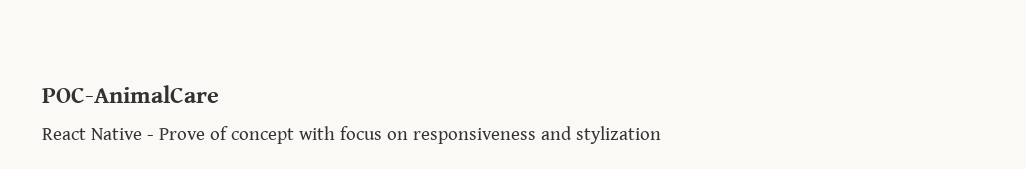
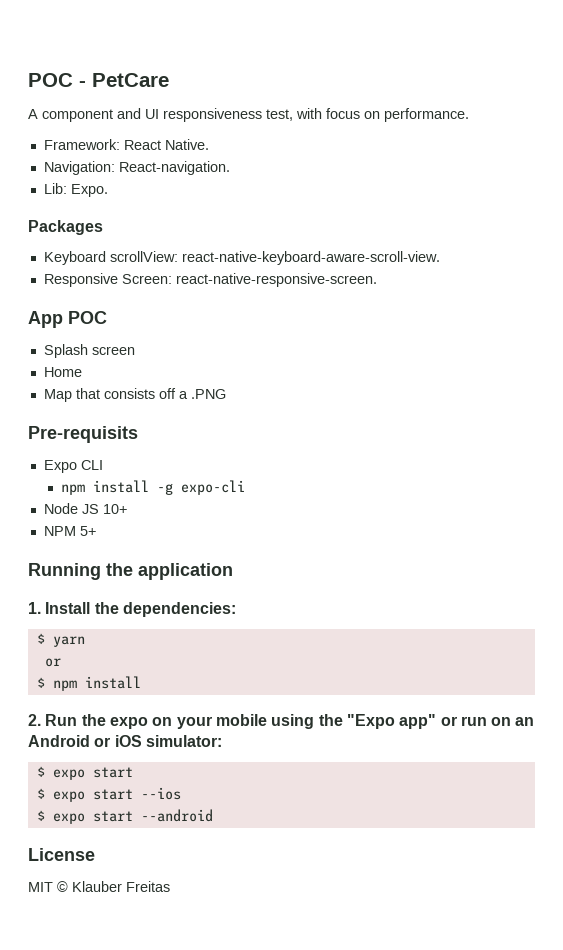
- POC-AnimalCare
- React Native - Prove of concept with focus on responsiveness and stylization
+ POC - PetCare
+ A component and UI responsiveness test, with focus on performance.
+ Framework: React Native.
+ Navigation: React-navigation.
+ Lib: Expo.
+ Packages
+ Keyboard scrollView: react-native-keyboard-aware-scroll-view.
+ Responsive Screen: react-native-responsive-screen.
+ App POC
+ Splash screen
+ Home
+ Map that consists off a .PNG
+ Pre-requisits
+ Expo CLI
+ npm install -g expo-cli
+ Node JS 10+
+ NPM 5+
+ Running the application
+ 1. Install the dependencies:
+ $ yarn
+ or
+ $ npm install
+ 2. Run the expo on your mobile using the "Expo app" or run on an Android or iOS simulator:
+ $ expo start
+ $ expo start --ios
+ $ expo start --android
+ License
+ MIT © Klauber Freitas

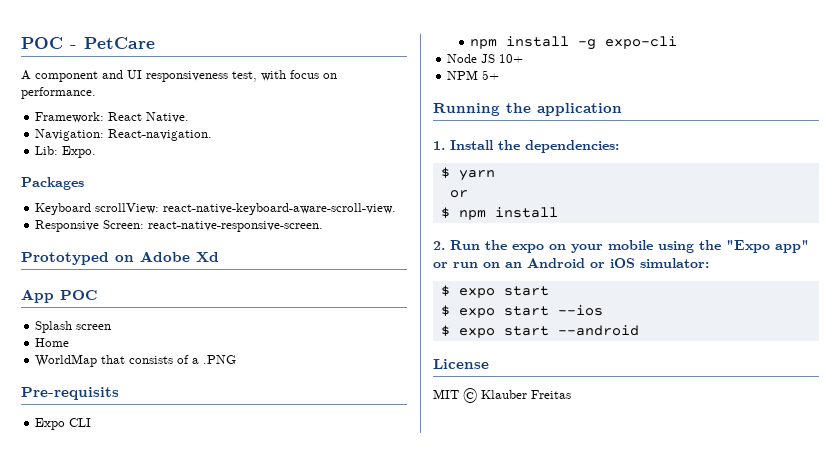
+ Prototyped on Adobe Xd
- Map that consists off a .PNG
+ WorldMap that consists of a .PNG

